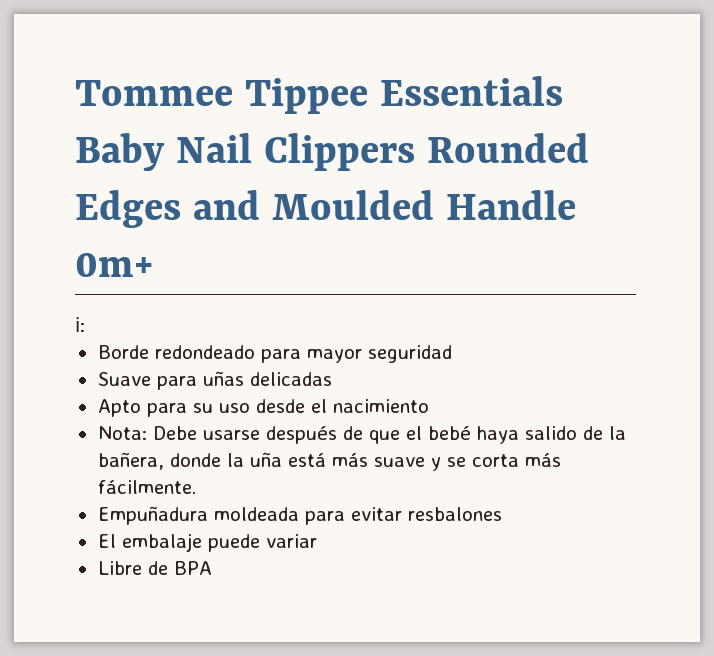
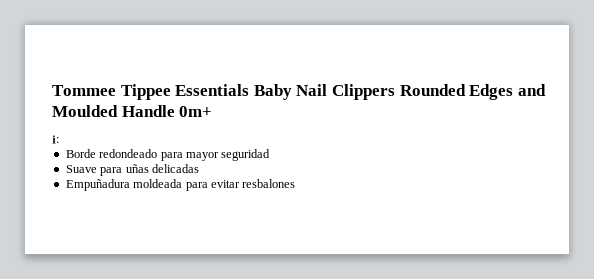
- Apto para su uso desde el nacimiento
- Nota: Debe usarse después de que el bebé haya salido de la bañera, donde la uña está más suave y se corta más fácilmente.
- El embalaje puede variar
- Libre de BPA

